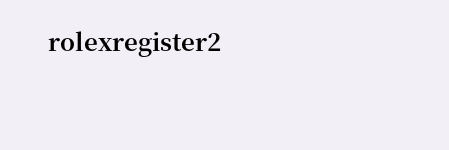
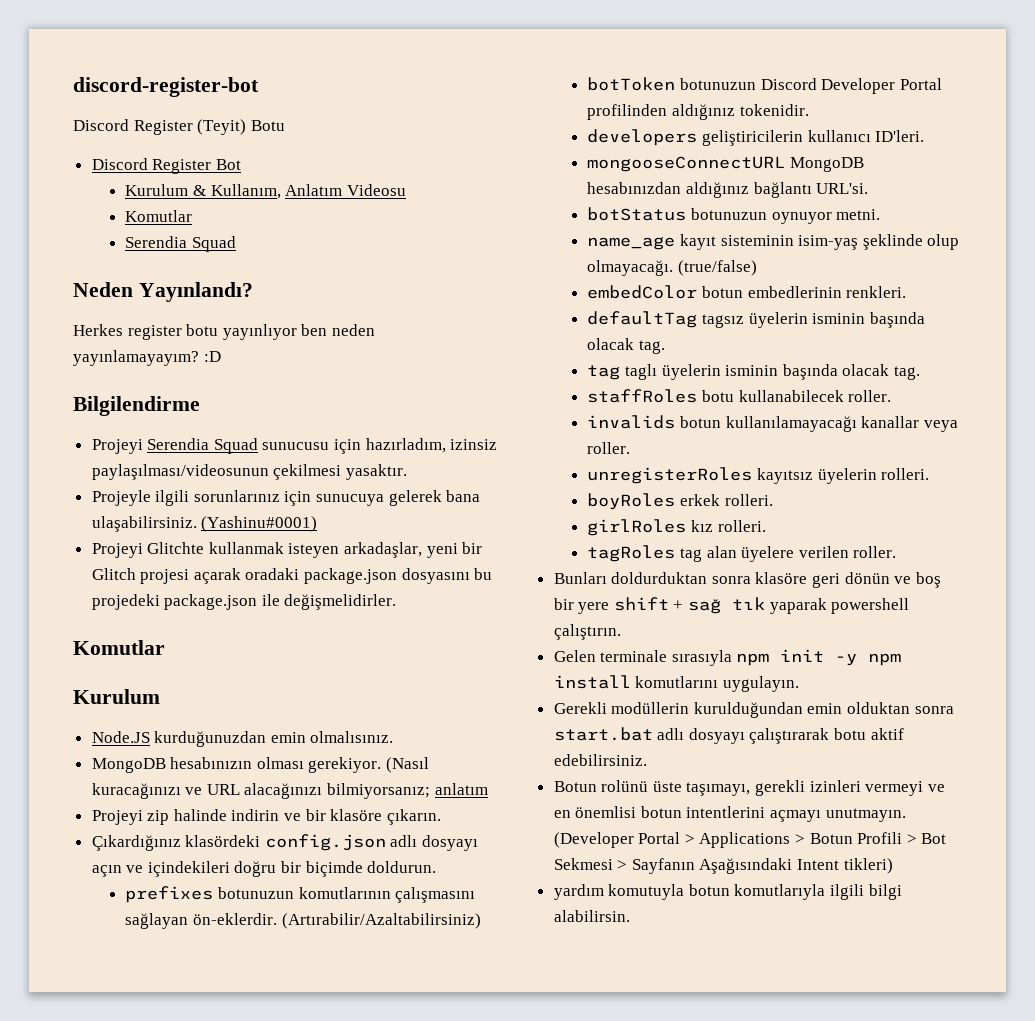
- rolexregister2
+ discord-register-bot
+ Discord Register (Teyit) Botu
+ Discord Register Bot
+ Kurulum & Kullanım, Anlatım Videosu
+ Komutlar
+ Serendia Squad
+ Neden Yayınlandı?
+ Herkes register botu yayınlıyor ben neden yayınlamayayım? :D
+ Bilgilendirme
+ Projeyi Serendia Squad sunucusu için hazırladım, izinsiz paylaşılması/videosunun çekilmesi yasaktır.
+ Projeyle ilgili sorunlarınız için sunucuya gelerek bana ulaşabilirsiniz. (Yashinu#0001)
+ Projeyi Glitchte kullanmak isteyen arkadaşlar, yeni bir Glitch projesi açarak oradaki package.json dosyasını bu projedeki package.json ile değişmelidirler.
+ Komutlar
+ Kurulum
+ Node.JS kurduğunuzdan emin olmalısınız.
+ MongoDB hesabınızın olması gerekiyor. (Nasıl kuracağınızı ve URL alacağınızı bilmiyorsanız; anlatım
+ Projeyi zip halinde indirin ve bir klasöre çıkarın.
+ Çıkardığınız klasördeki config.json adlı dosyayı açın ve içindekileri doğru bir biçimde doldurun.
+ prefixes botunuzun komutlarının çalışmasını sağlayan ön-eklerdir. (Artırabilir/Azaltabilirsiniz)
+ botToken botunuzun Discord Developer Portal profilinden aldığınız tokenidir.
+ developers geliştiricilerin kullanıcı ID'leri.
+ mongooseConnectURL MongoDB hesabınızdan aldığınız bağlantı URL'si.
+ botStatus botunuzun oynuyor metni.
+ name_age kayıt sisteminin isim-yaş şeklinde olup olmayacağı. (true/false)
+ embedColor botun embedlerinin renkleri.
+ defaultTag tagsız üyelerin isminin başında olacak tag.
+ tag taglı üyelerin isminin başında olacak tag.
+ staffRoles botu kullanabilecek roller.
+ invalids botun kullanılamayacağı kanallar veya roller.
+ unregisterRoles kayıtsız üyelerin rolleri.
+ boyRoles erkek rolleri.
+ girlRoles kız rolleri.
+ tagRoles tag alan üyelere verilen roller.
+ Bunları doldurduktan sonra klasöre geri dönün ve boş bir yere shift + sağ tık yaparak powershell çalıştırın.
+ Gelen terminale sırasıyla npm init -y npm install komutlarını uygulayın.
+ Gerekli modüllerin kurulduğundan emin olduktan sonra start.bat adlı dosyayı çalıştırarak botu aktif edebilirsiniz.
+ Botun rolünü üste taşımayı, gerekli izinleri vermeyi ve en önemlisi botun intentlerini açmayı unutmayın. (Developer Portal > Applications > Botun Profili > Bot Sekmesi > Sayfanın Aşağısındaki Intent tikleri)
+ yardım komutuyla botun komutlarıyla ilgili bilgi alabilirsin.

